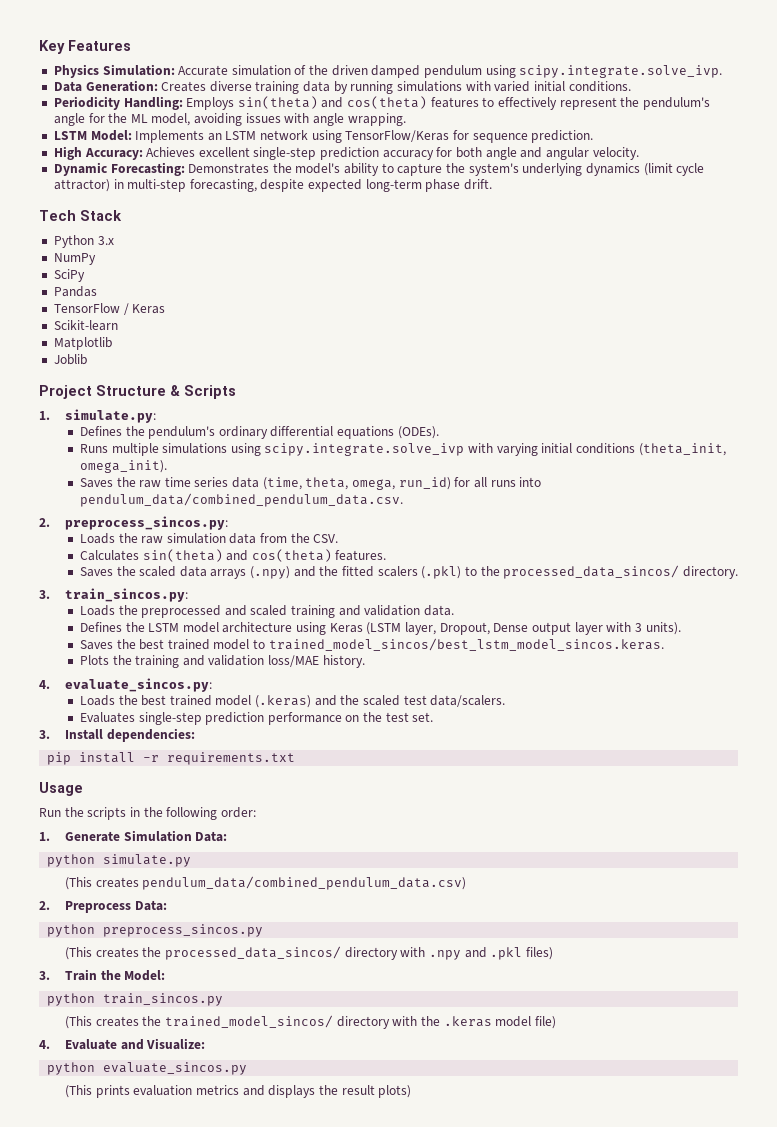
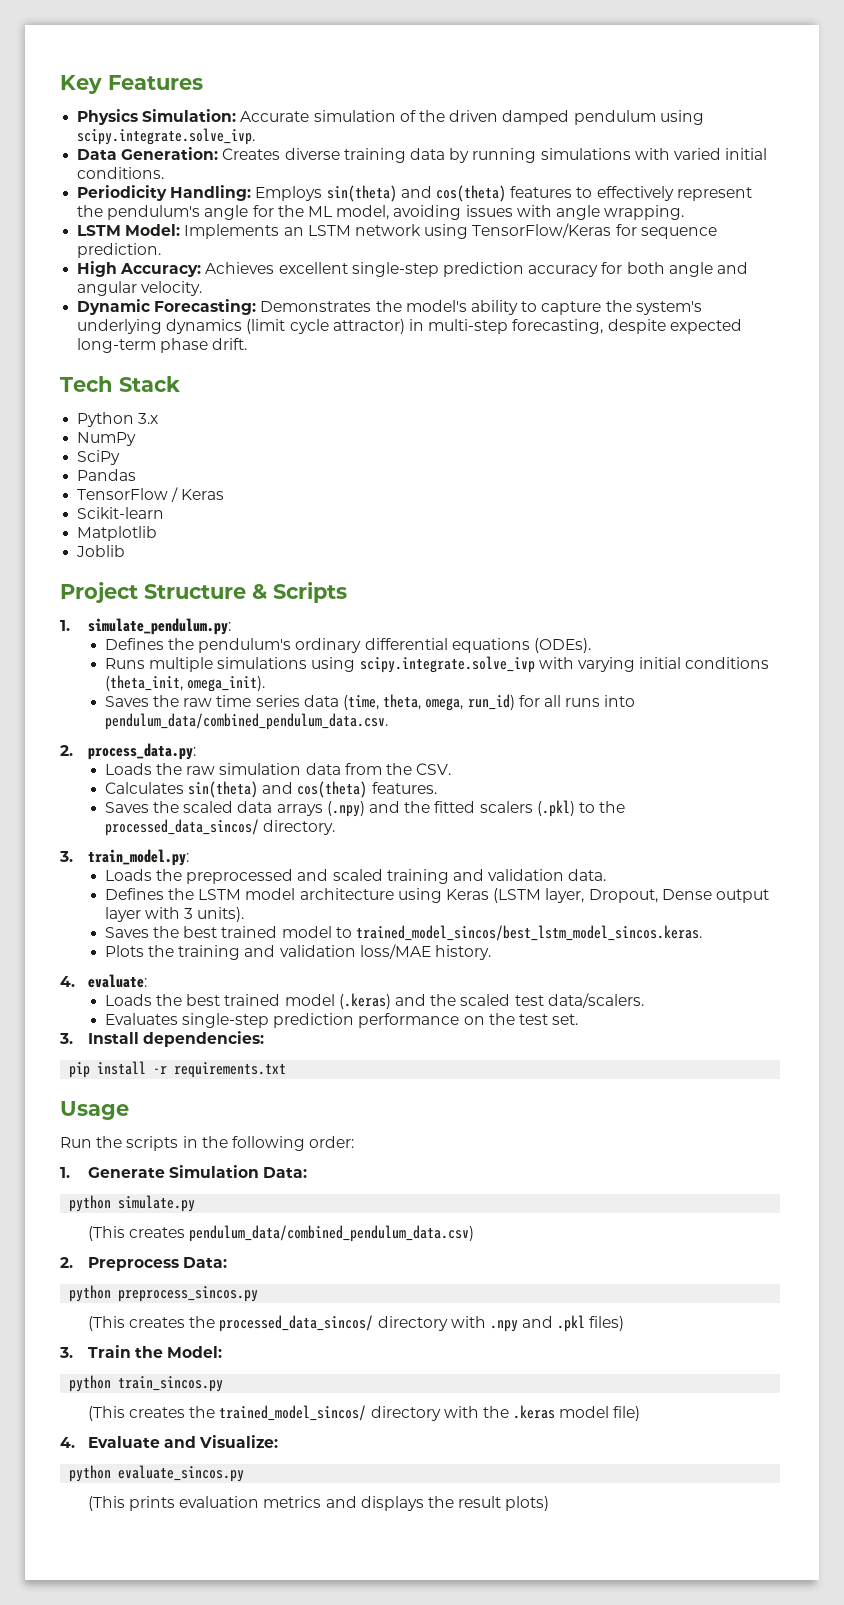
- 1. simulate.py:
+ 1. simulate_pendulum.py:
- 2. preprocess_sincos.py:
+ 2. process_data.py:
- 3. train_sincos.py:
+ 3. train_model.py:
- 4. evaluate_sincos.py:
+ 4. evaluate:

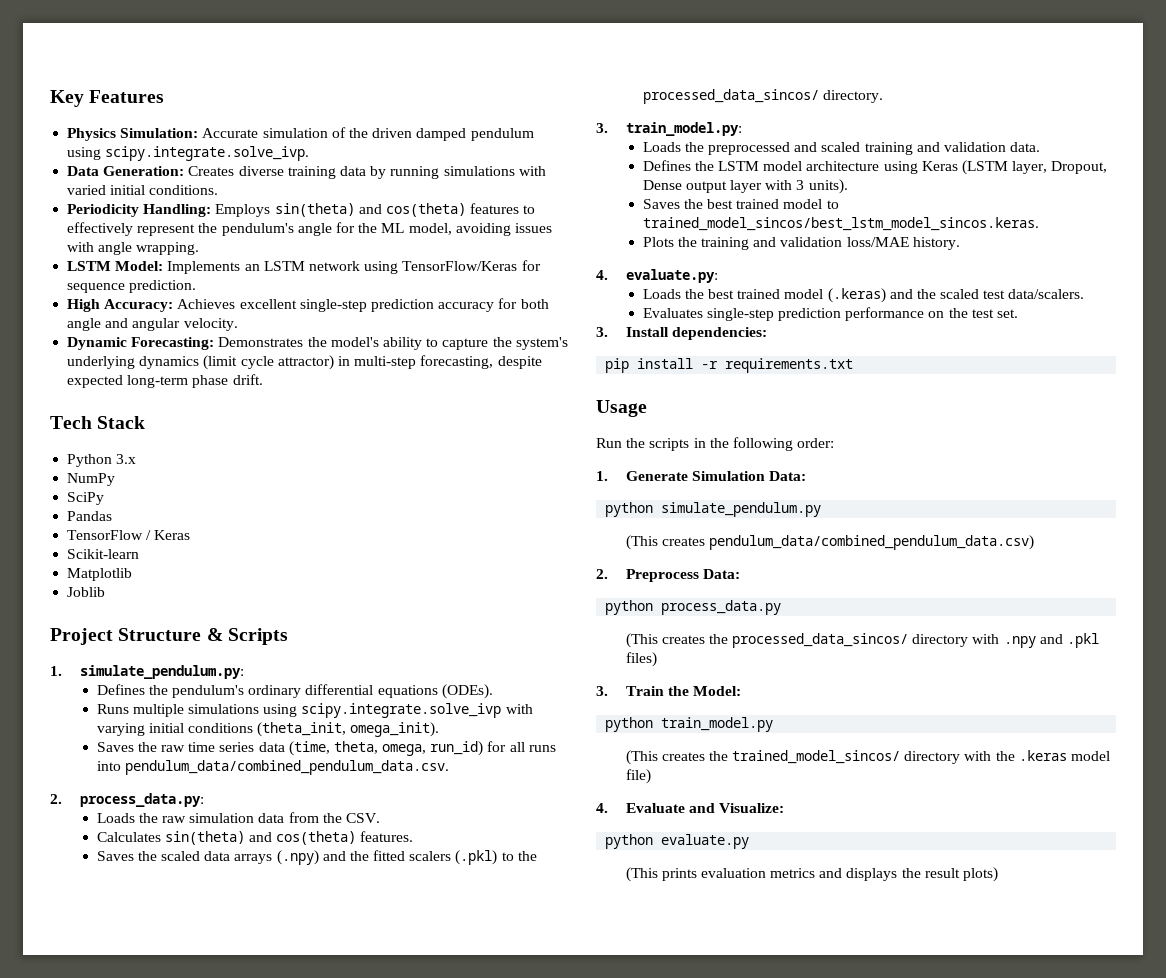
- 4. evaluate:
+ 4. evaluate.py:
- python simulate.py
+ python simulate_pendulum.py
- python preprocess_sincos.py
+ python process_data.py
- python train_sincos.py
+ python train_model.py
- python evaluate_sincos.py
+ python evaluate.py

